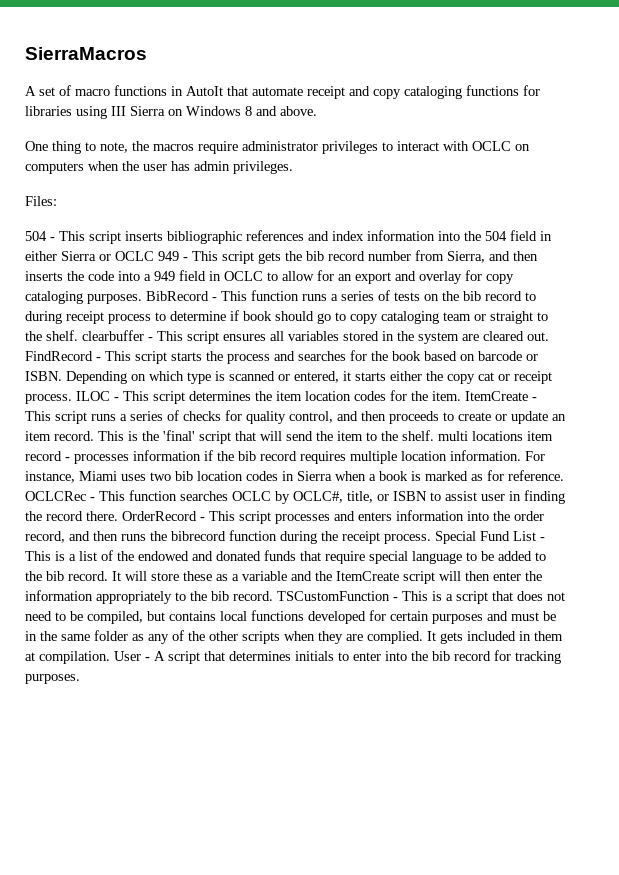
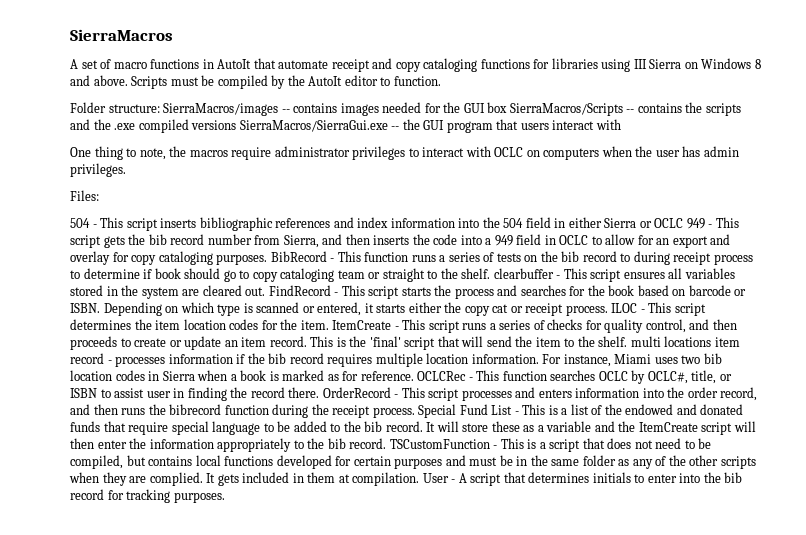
+ Scripts must be compiled by the AutoIt editor to function.
+ Folder structure: SierraMacros/images -- contains images needed for the GUI box SierraMacros/Scripts -- contains the scripts and the .exe compiled versions SierraMacros/SierraGui.exe -- the GUI program that users interact with

